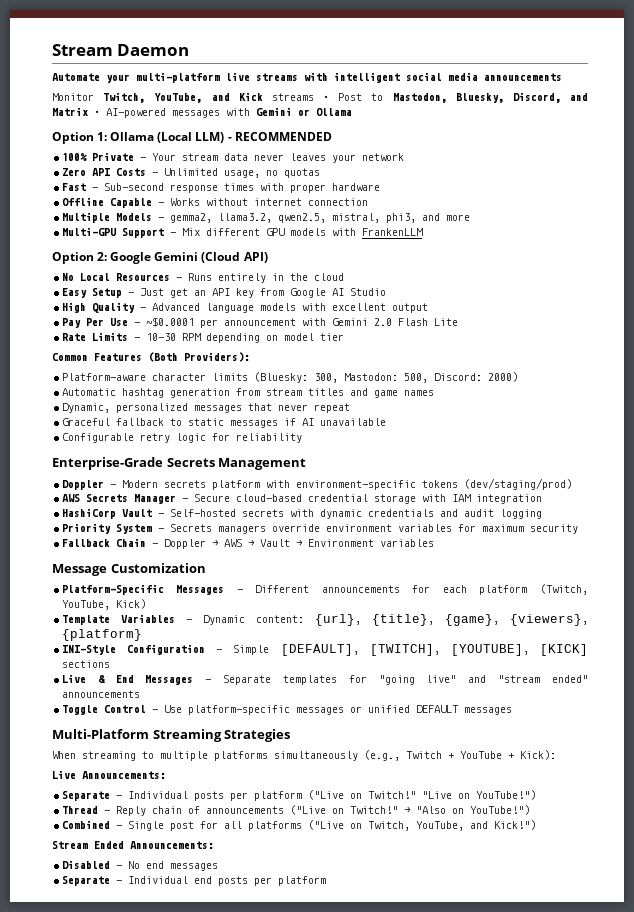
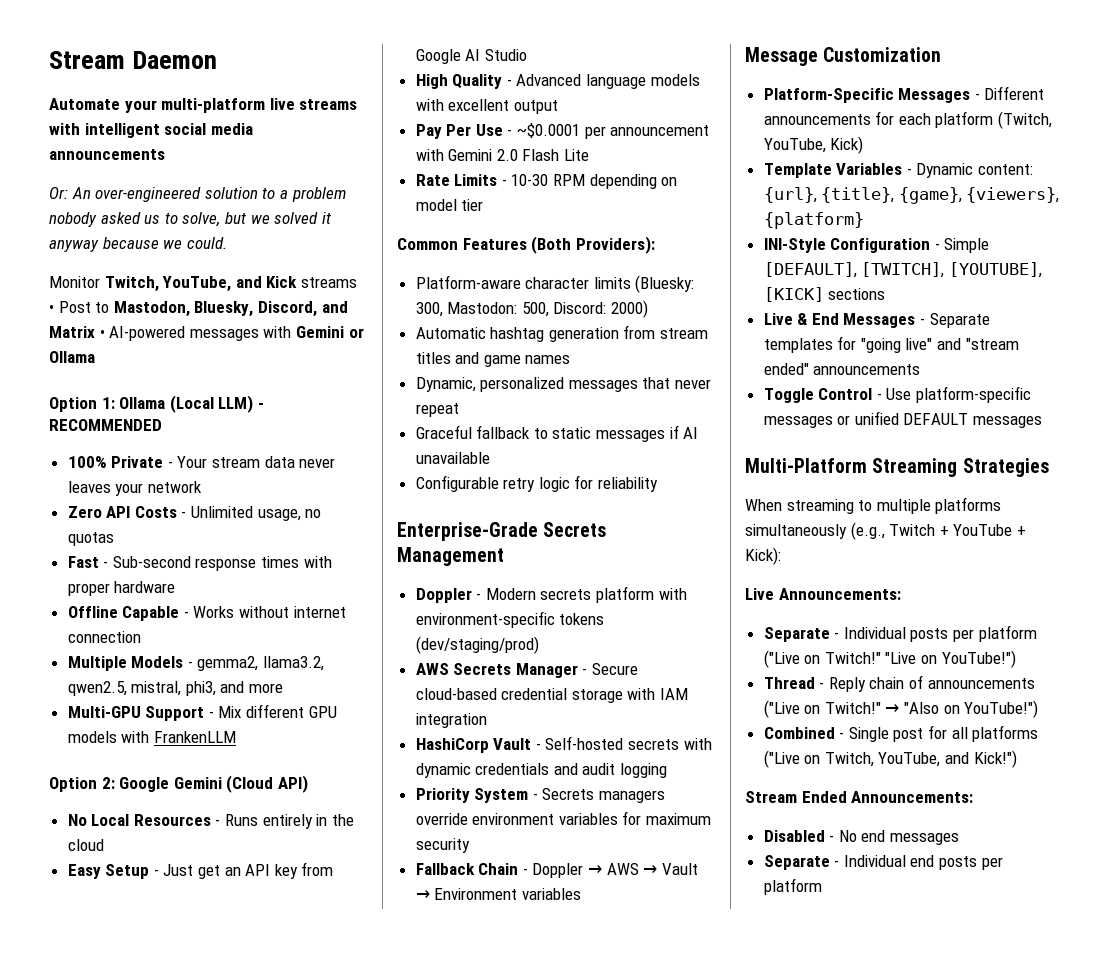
+ Or: An over-engineered solution to a problem nobody asked us to solve, but we solved it anyway because we could.

